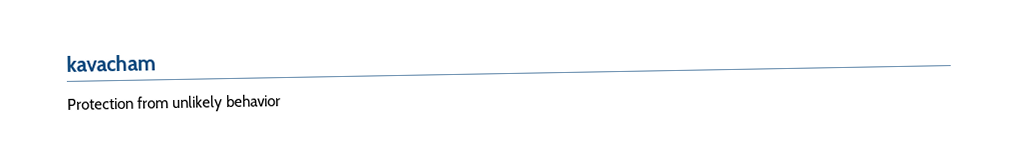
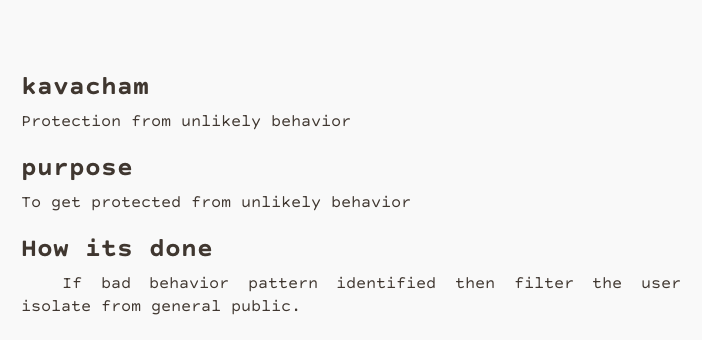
+ purpose
+ To get protected from unlikely behavior
+ How its done
+ If bad behavior pattern identified then filter the user isolate from general public.

